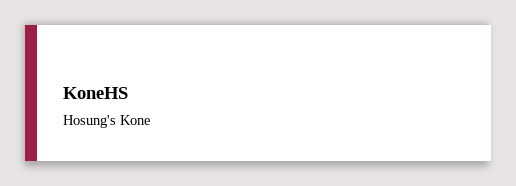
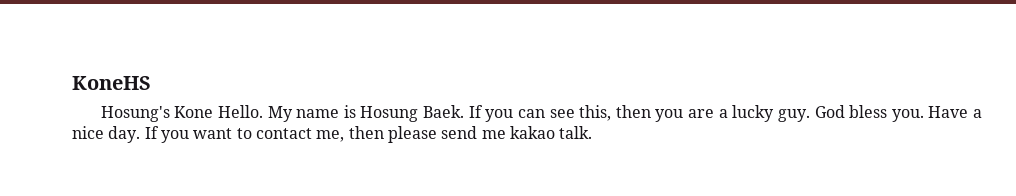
- Hosung's Kone
+ Hosung's Kone Hello. My name is Hosung Baek. If you can see this, then you are a lucky guy. God bless you. Have a nice day. If you want to contact me, then please send me kakao talk.

